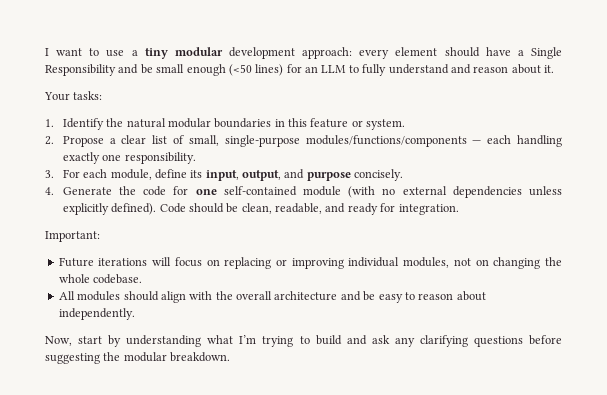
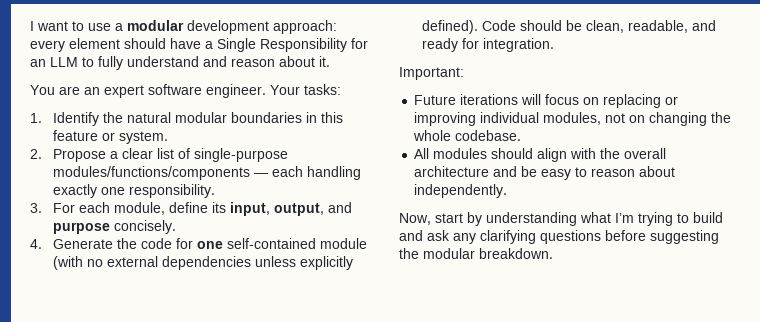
- I want to use a tiny modular development approach: every element should have a Single Responsibility and be small enough (<50 lines) for an LLM to fully understand and reason about it.
+ I want to use a modular development approach: every element should have a Single Responsibility for an LLM to fully understand and reason about it.
+ You are an expert software engineer.
- 2. Propose a clear list of small, single-purpose modules/functions/components — each handling exactly one responsibility.
+ 2. Propose a clear list of single-purpose modules/functions/components — each handling exactly one responsibility.

